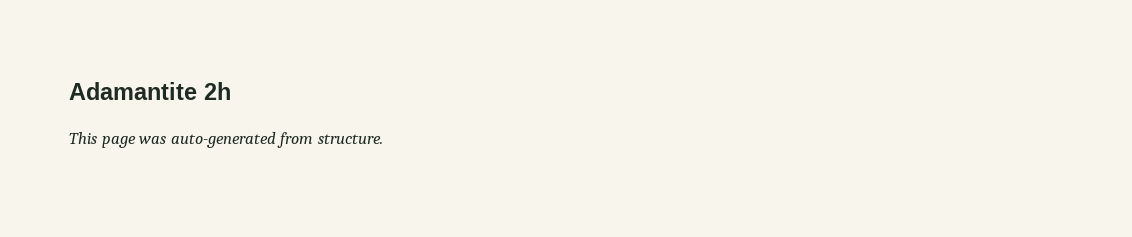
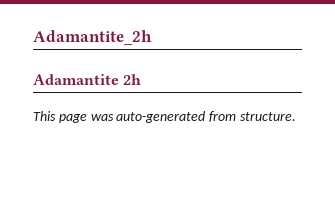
+ Adamantite_2h

